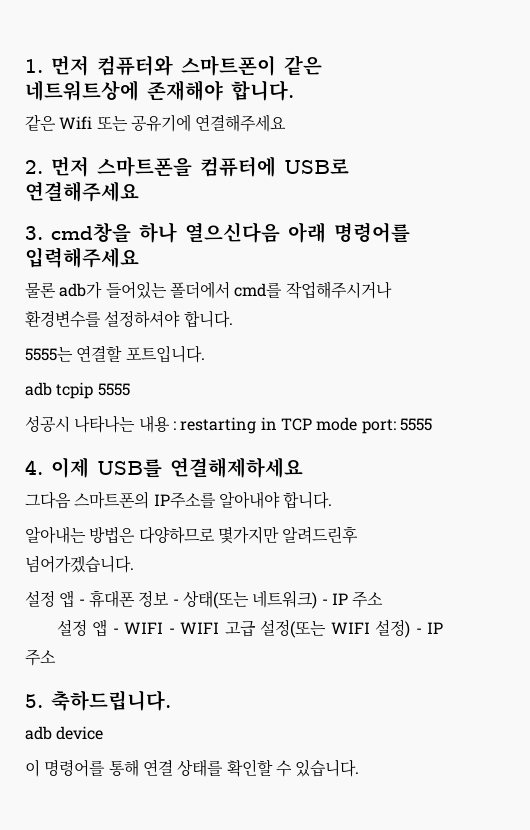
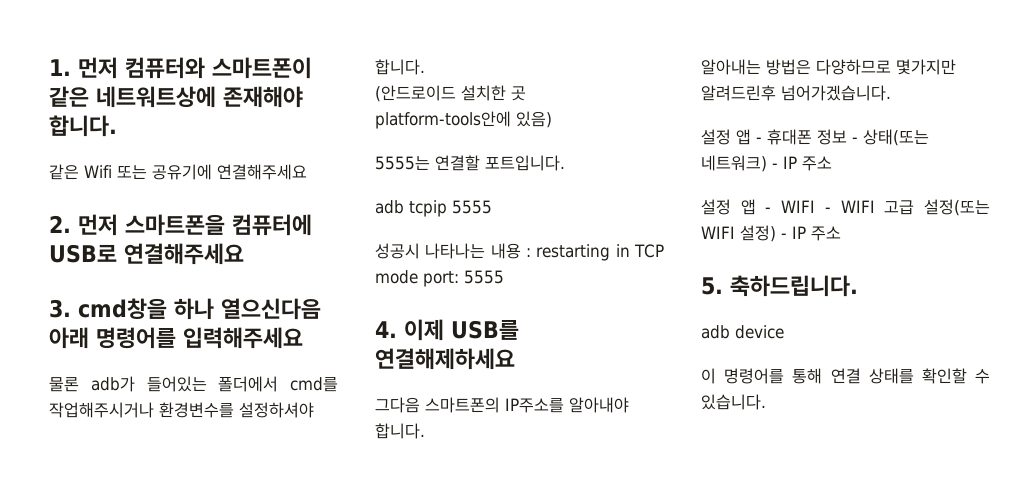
+ (안드로이드 설치한 곳 platform-tools안에 있음)

